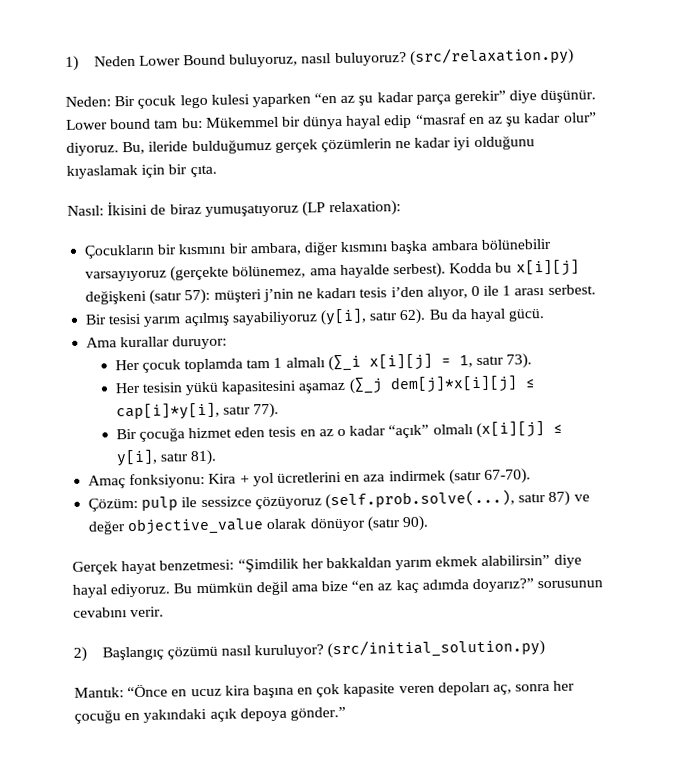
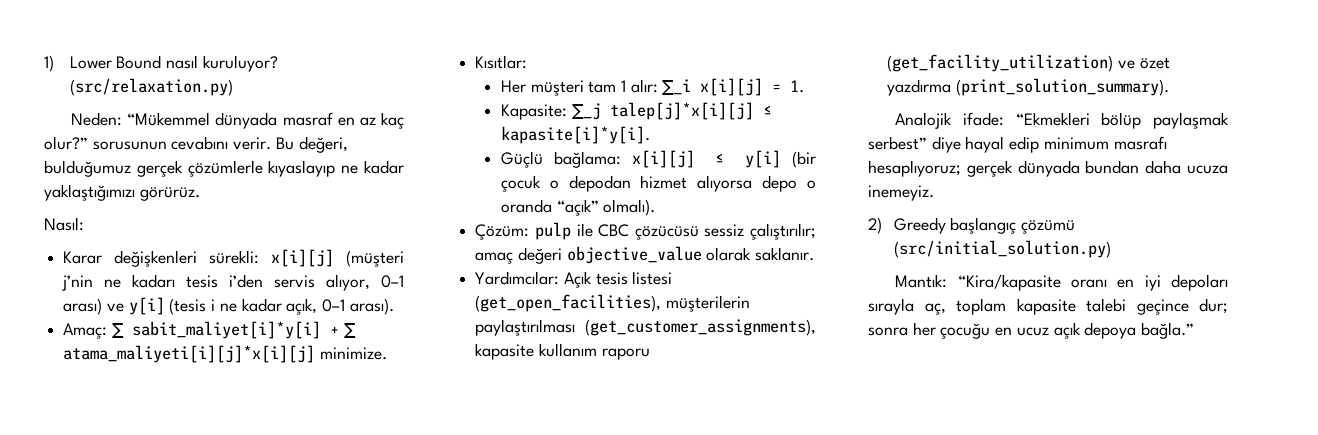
- 1) Neden Lower Bound buluyoruz, nasıl buluyoruz?
+ 1) Lower Bound nasıl kuruluyor?
- Neden: Bir çocuk lego kulesi yaparken “en az şu kadar parça gerekir” diye düşünür. Lower bound tam bu: Mükemmel bir dünya hayal edip “masraf en az şu kadar olur” diyoruz. Bu, ileride bulduğumuz gerçek çözümlerin ne kadar iyi olduğunu kıyaslamak için bir çıta.
- Nasıl: İkisini de biraz yumuşatıyoruz (LP relaxation):
- Çocukların bir kısmını bir ambara, diğer kısmını başka ambara bölünebilir varsayıyoruz (gerçekte bölünemez, ama hayalde serbest). Kodda bu x[i][j] değişkeni (satır 57): müşteri j’nin ne kadarı tesis i’den alıyor, 0 ile 1 arası serbest.
- Bir tesisi yarım açılmış sayabiliyoruz (y[i], satır 62). Bu da hayal gücü.
- Ama kurallar duruyor:
- Her çocuk toplamda tam 1 almalı (∑_i x[i][j] = 1, satır 73).
- Her tesisin yükü kapasitesini aşamaz (∑_j dem[j]*x[i][j] ≤ cap[i]*y[i], satır 77).
- Bir çocuğa hizmet eden tesis en az o kadar “açık” olmalı (x[i][j] ≤ y[i], satır 81).
- Amaç fonksiyonu: Kira + yol ücretlerini en aza indirmek (satır 67-70).
- Çözüm: pulp ile sessizce çözüyoruz (self.prob.solve(...), satır 87) ve değer objective_value olarak dönüyor (satır 90).
- Gerçek hayat benzetmesi: “Şimdilik her bakkaldan yarım ekmek alabilirsin” diye hayal ediyoruz. Bu mümkün değil ama bize “en az kaç adımda doyarız?” sorusunun cevabını verir.
- 2) Başlangıç çözümü nasıl kuruluyor? (src/initial_solution.py)
- Mantık: “Önce en ucuz kira başına en çok kapasite veren depoları aç, sonra her çocuğu en yakındaki açık depoya gönder.”
+ Neden: “Mükemmel dünyada masraf en az kaç olur?” sorusunun cevabını verir. Bu değeri, bulduğumuz gerçek çözümlerle kıyaslayıp ne kadar yaklaştığımızı görürüz.
+ Nasıl:
+ Karar değişkenleri sürekli: x[i][j] (müşteri j’nin ne kadarı tesis i’den servis alıyor, 0–1 arası) ve y[i] (tesis i ne kadar açık, 0–1 arası).
+ Amaç: ∑ sabit_maliyet[i]*y[i] + ∑ atama_maliyeti[i][j]*x[i][j] minimize.
+ Kısıtlar:
+ Her müşteri tam 1 alır: ∑_i x[i][j] = 1.
+ Kapasite: ∑_j talep[j]*x[i][j] ≤ kapasite[i]*y[i].
+ Güçlü bağlama: x[i][j] ≤ y[i] (bir çocuk o depodan hizmet alıyorsa depo o oranda “açık” olmalı).
+ Çözüm: pulp ile CBC çözücüsü sessiz çalıştırılır; amaç değeri objective_value olarak saklanır.
+ Yardımcılar: Açık tesis listesi (get_open_facilities), müşterilerin paylaştırılması (get_customer_assignments), kapasite kullanım raporu (get_facility_utilization) ve özet yazdırma (print_solution_summary).
+ Analojik ifade: “Ekmekleri bölüp paylaşmak serbest” diye hayal edip minimum masrafı hesaplıyoruz; gerçek dünyada bundan daha ucuza inemeyiz.
+ 2) Greedy başlangıç çözümü (src/initial_solution.py)
+ Mantık: “Kira/kapasite oranı en iyi depoları sırayla aç, toplam kapasite talebi geçince dur; sonra her çocuğu en ucuz açık depoya bağla.”

